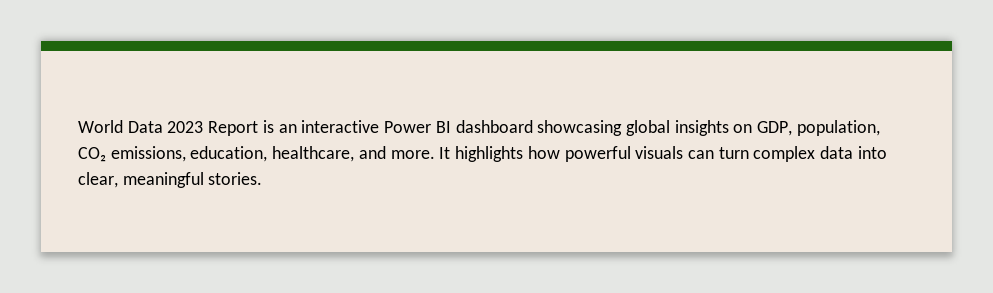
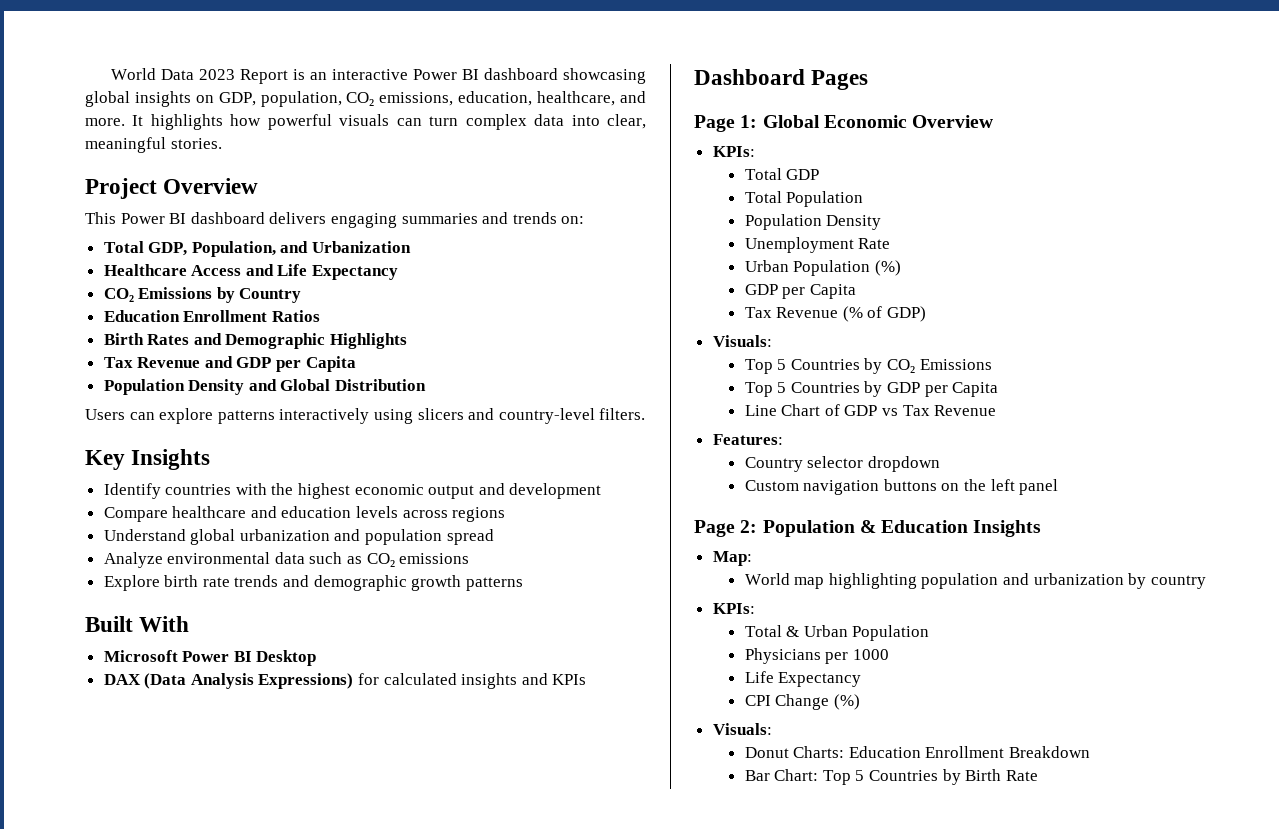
+ Project Overview
+ This Power BI dashboard delivers engaging summaries and trends on:
+ Total GDP, Population, and Urbanization
+ Healthcare Access and Life Expectancy
+ CO₂ Emissions by Country
+ Education Enrollment Ratios
+ Birth Rates and Demographic Highlights
+ Tax Revenue and GDP per Capita
+ Population Density and Global Distribution
+ Users can explore patterns interactively using slicers and country-level filters.
+ Key Insights
+ Identify countries with the highest economic output and development
+ Compare healthcare and education levels across regions
+ Understand global urbanization and population spread
+ Analyze environmental data such as CO₂ emissions
+ Explore birth rate trends and demographic growth patterns
+ Built With
+ Microsoft Power BI Desktop
+ DAX (Data Analysis Expressions) for calculated insights and KPIs
+ Dashboard Pages
+ Page 1: Global Economic Overview
+ KPIs:
+ Total GDP
+ Total Population
+ Population Density
+ Unemployment Rate
+ Urban Population (%)
+ GDP per Capita
+ Tax Revenue (% of GDP)
+ Visuals:
+ Top 5 Countries by CO₂ Emissions
+ Top 5 Countries by GDP per Capita
+ Line Chart of GDP vs Tax Revenue
+ Features:
+ Country selector dropdown
+ Custom navigation buttons on the left panel
+ Page 2: Population & Education Insights
+ Map:
+ World map highlighting population and urbanization by country
+ KPIs:
+ Total & Urban Population
+ Physicians per 1000
+ Life Expectancy
+ CPI Change (%)
+ Visuals:
+ Donut Charts: Education Enrollment Breakdown
+ Bar Chart: Top 5 Countries by Birth Rate

